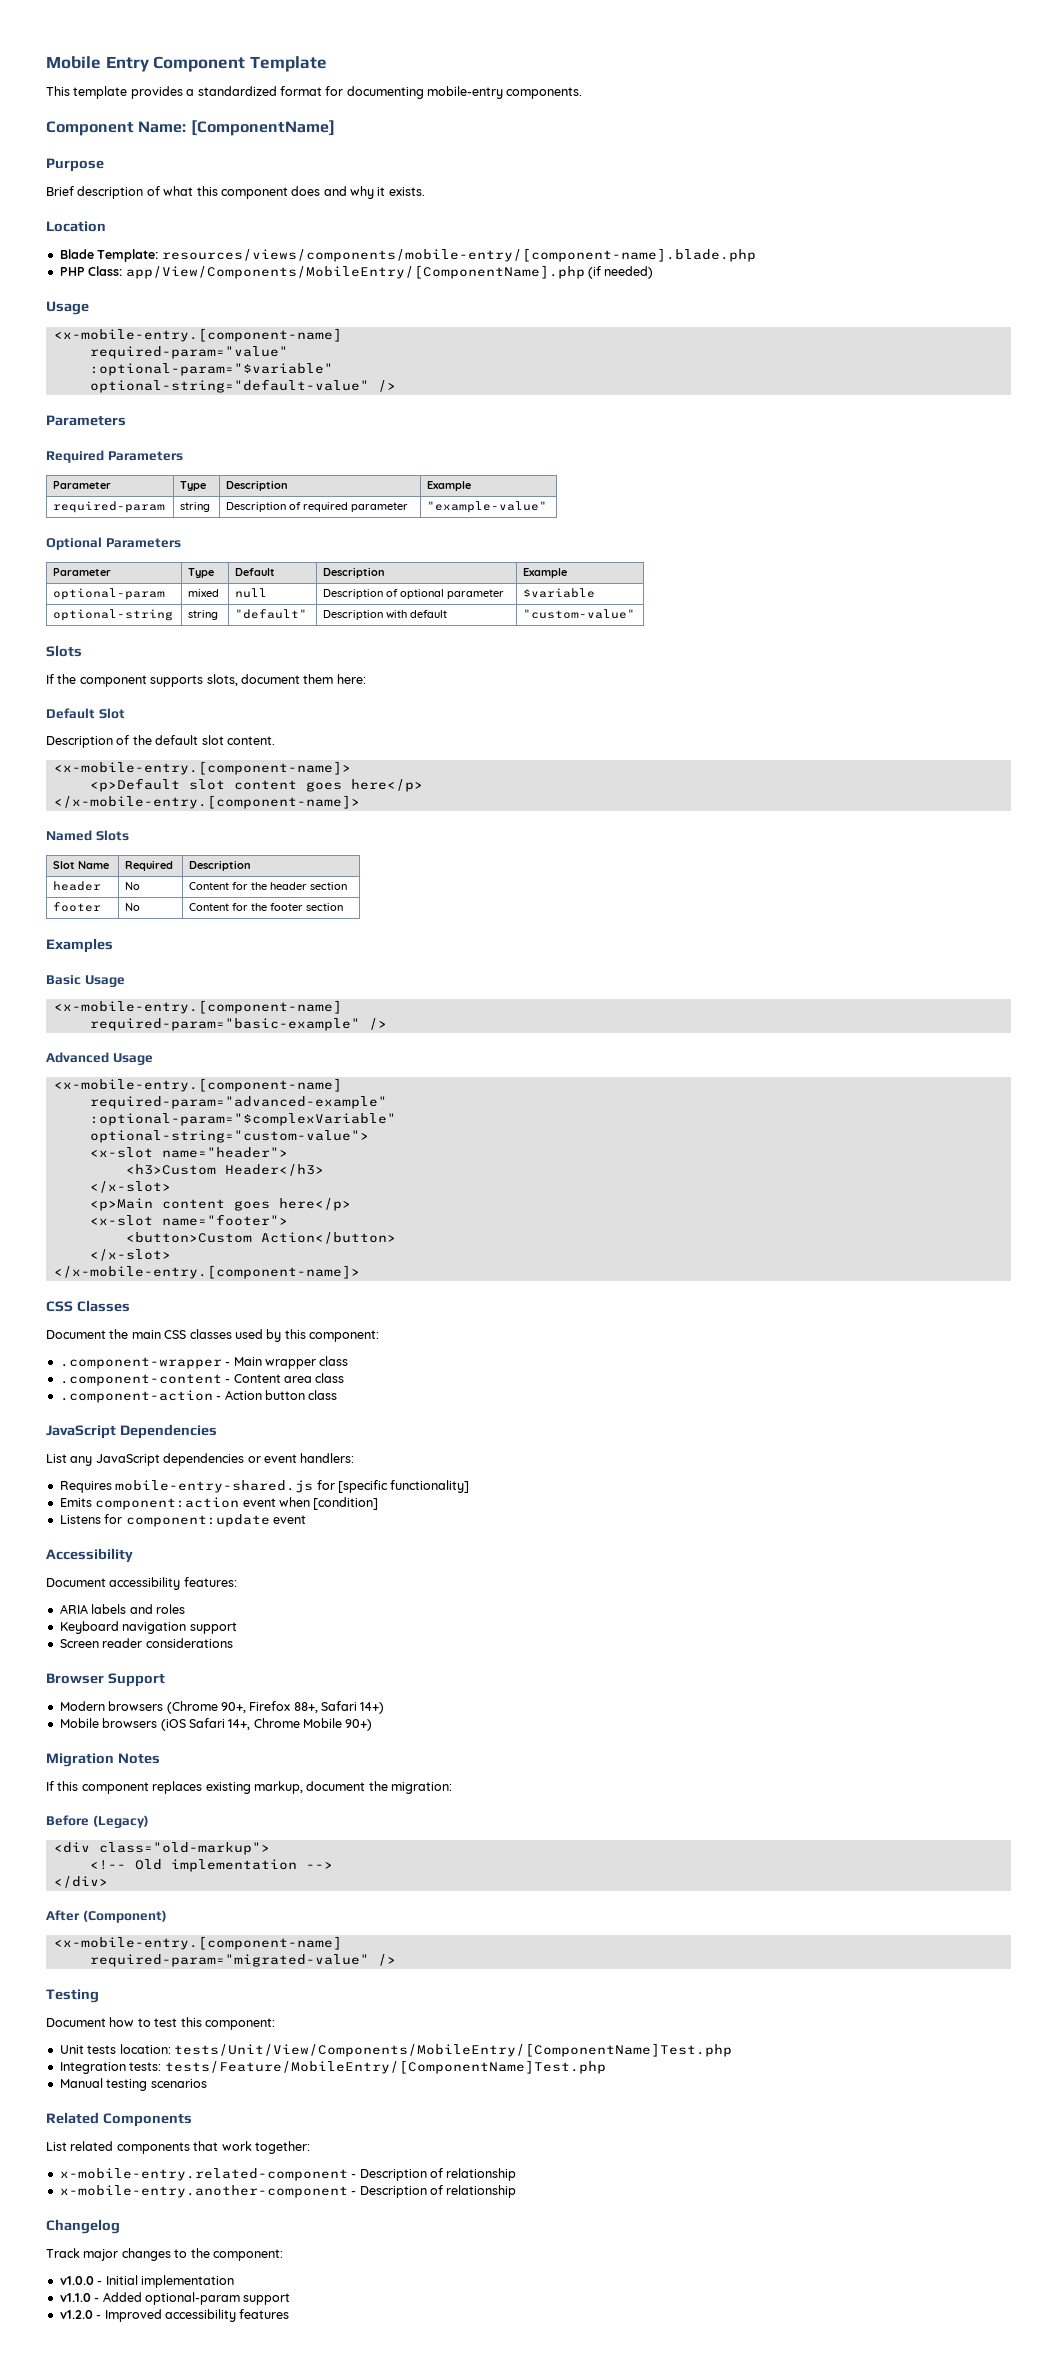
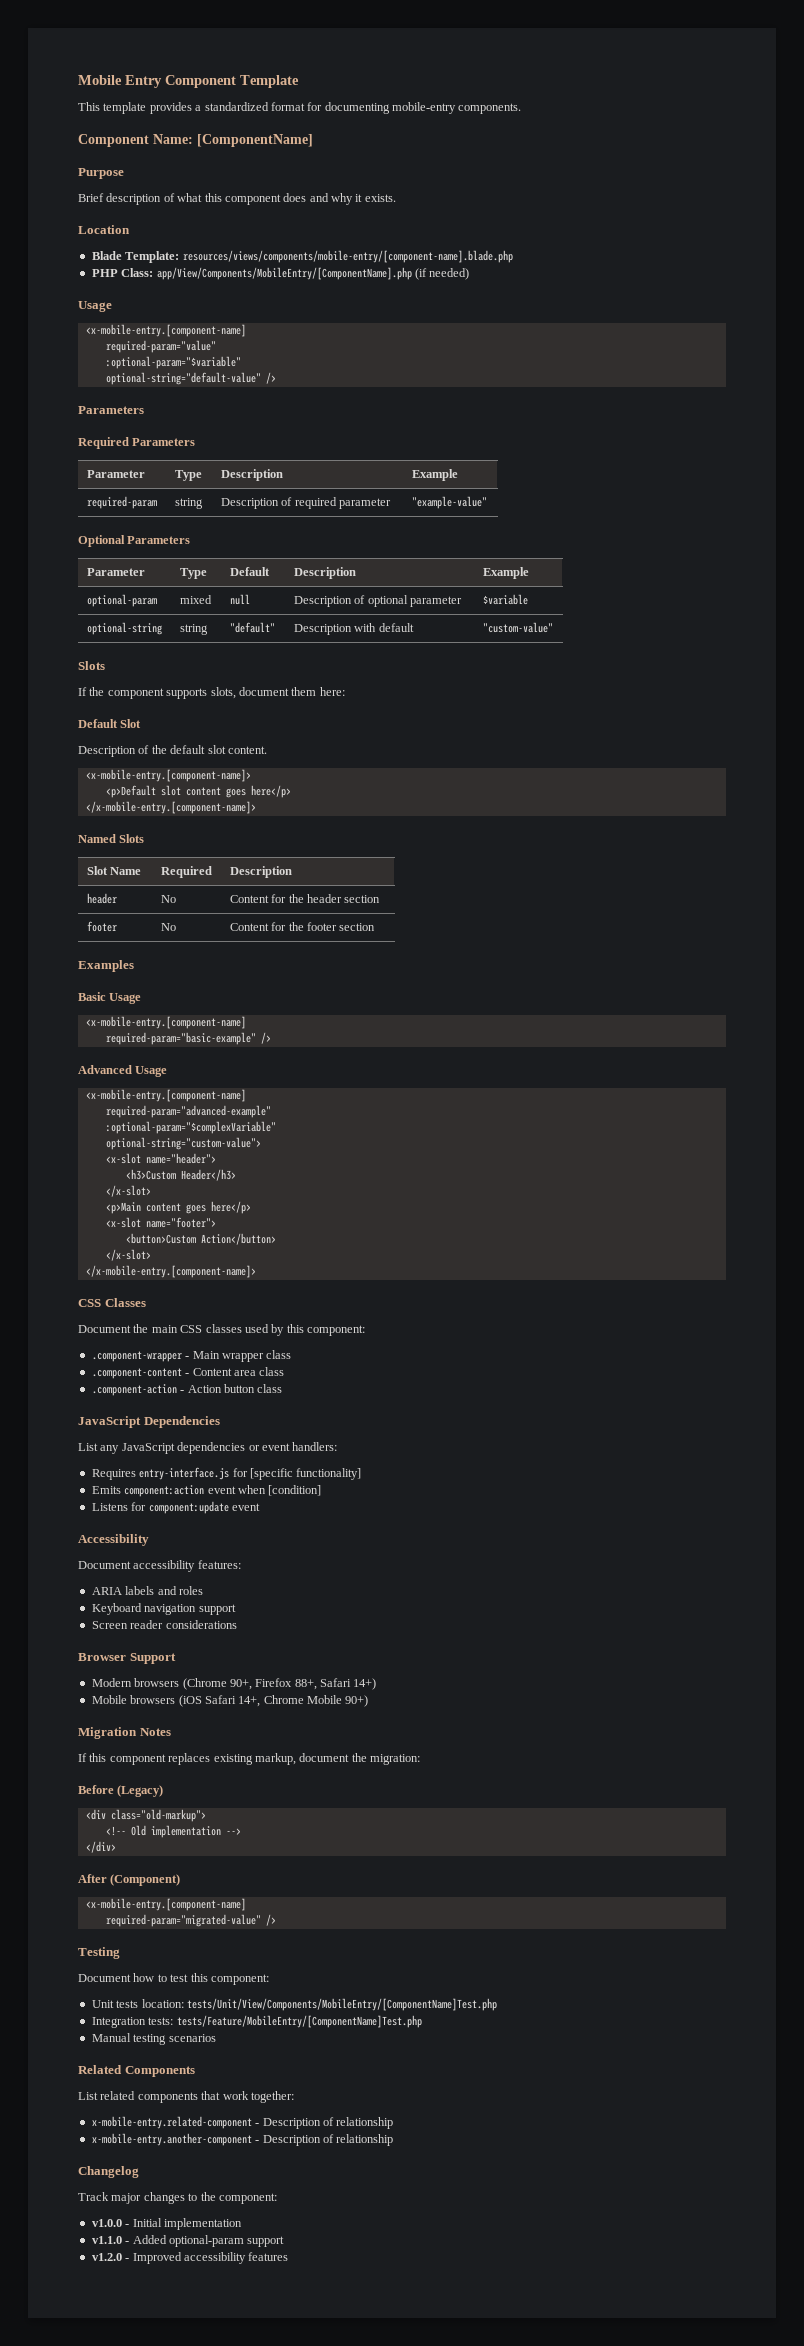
- Requires mobile-entry-shared.js for [specific functionality]
+ Requires entry-interface.js for [specific functionality]

